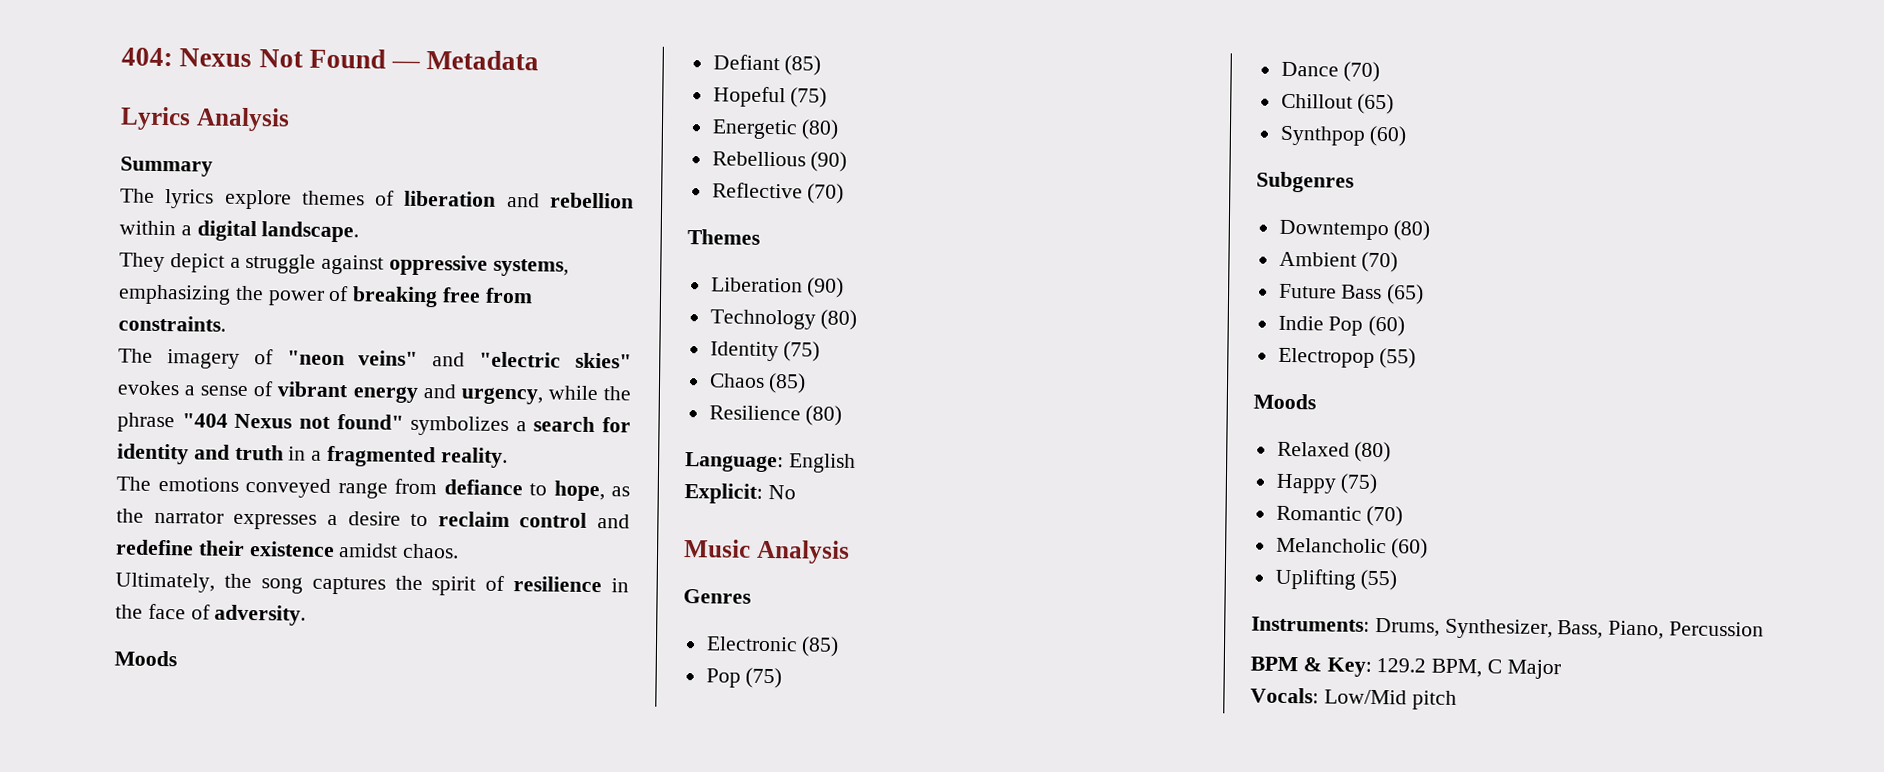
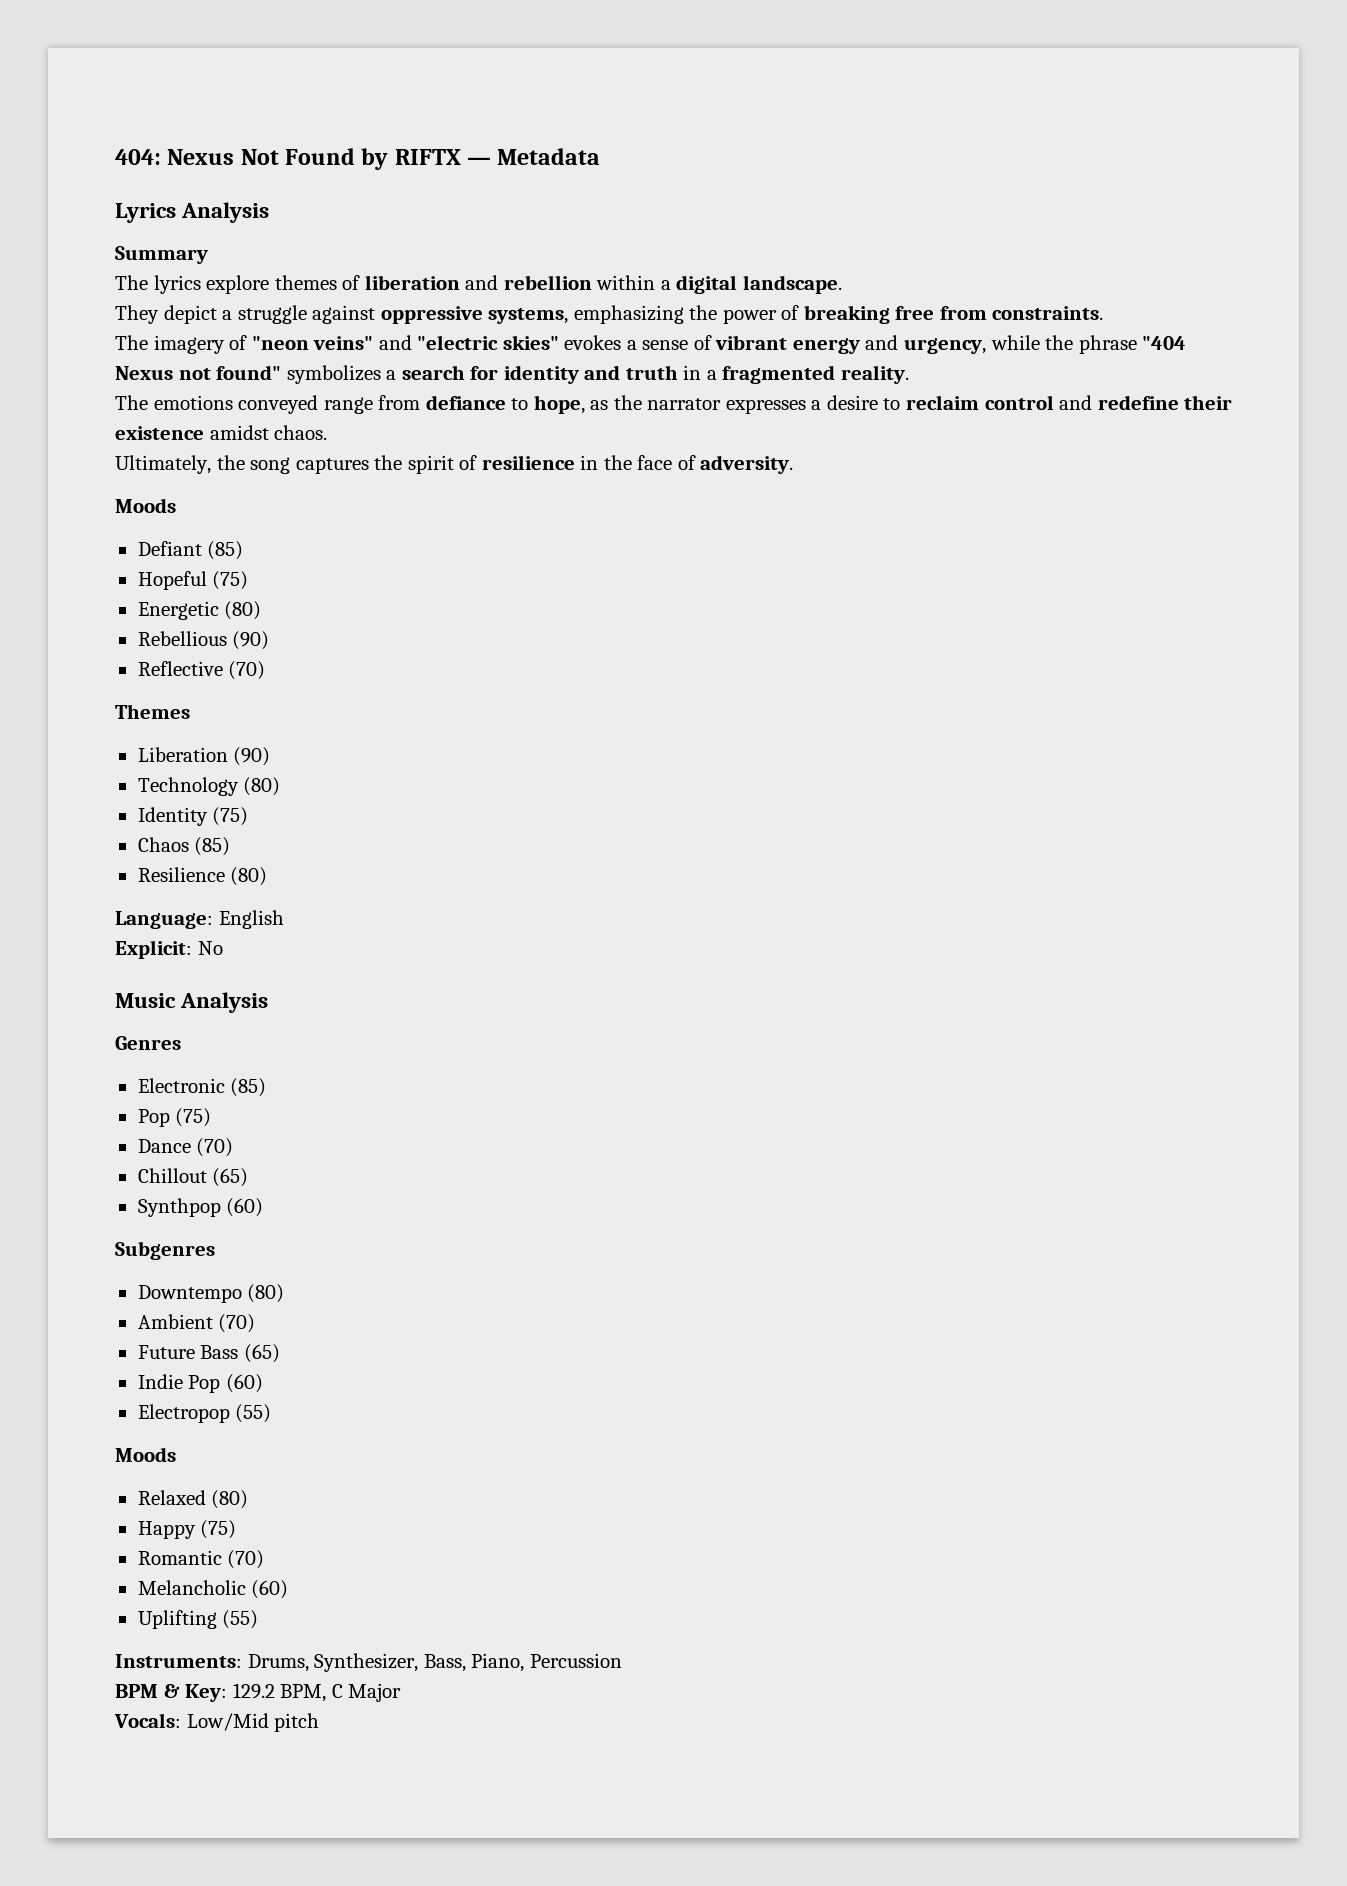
- 404: Nexus Not Found — Metadata
+ 404: Nexus Not Found by RIFTX — Metadata

